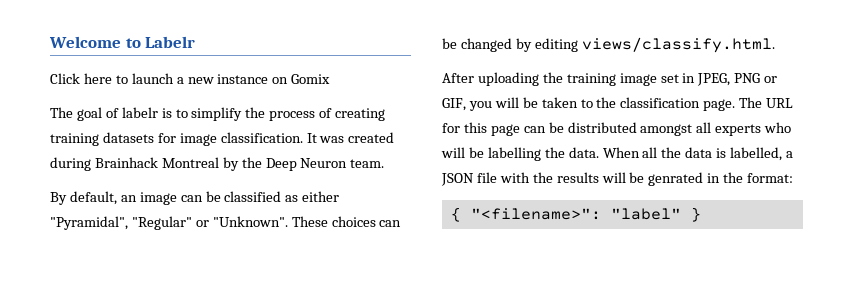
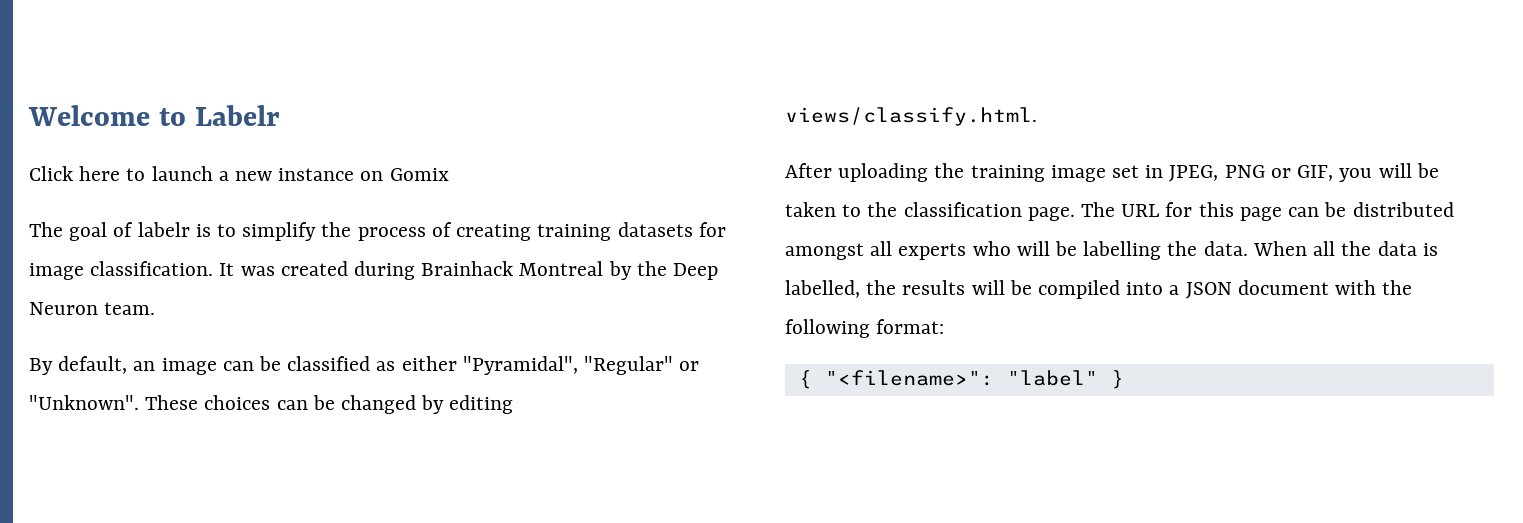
- When all the data is labelled, a JSON file with the results will be genrated in the format:
+ When all the data is labelled, the results will be compiled into a JSON document with the following format:

